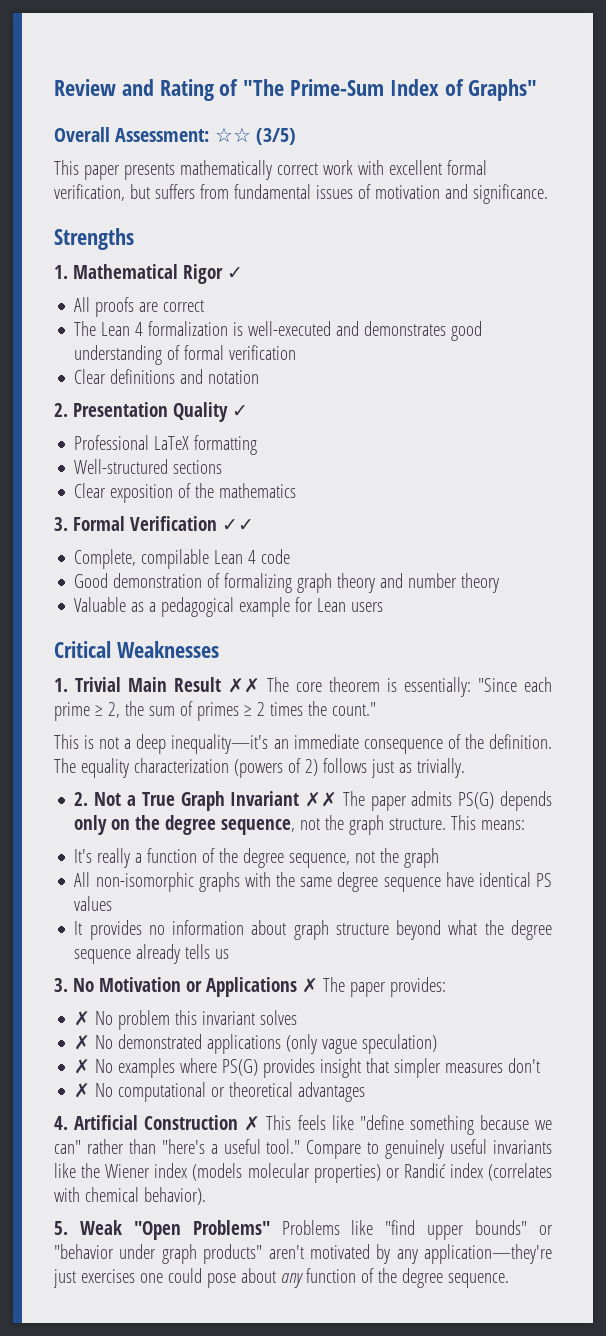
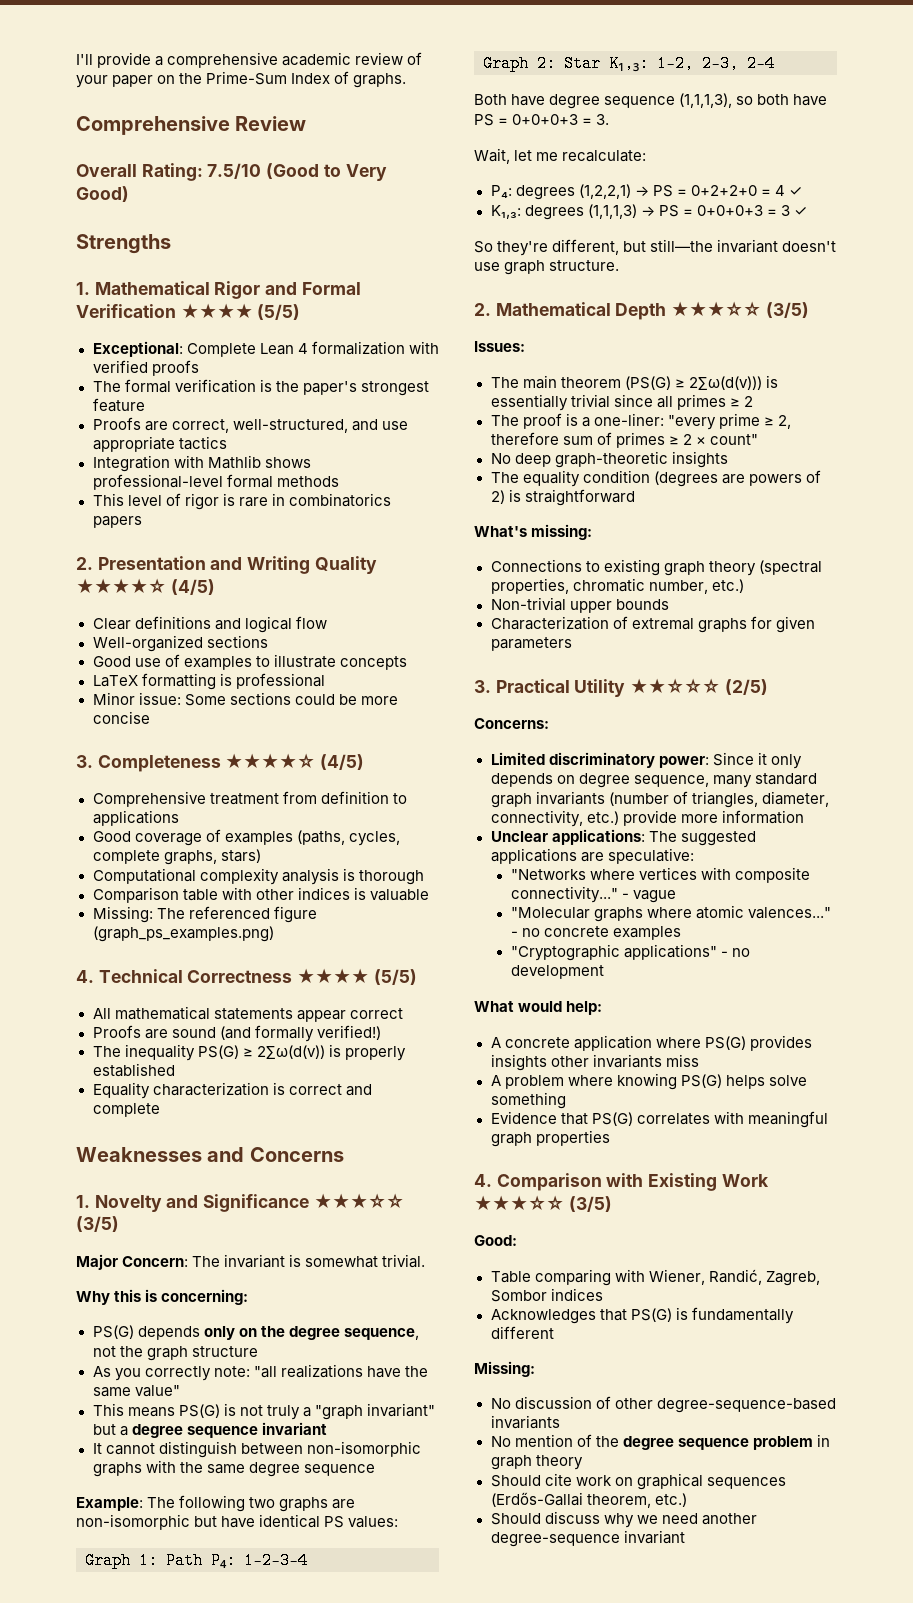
- Review and Rating of "The Prime-Sum Index of Graphs"
- Overall Assessment: ☆☆ (3/5)
- This paper presents mathematically correct work with excellent formal verification, but suffers from fundamental issues of motivation and significance.
+ I'll provide a comprehensive academic review of your paper on the Prime-Sum Index of graphs.
+ Comprehensive Review
+ Overall Rating: 7.5/10 (Good to Very Good)
  Strengths
- 1. Mathematical Rigor ✓
- All proofs are correct
- The Lean 4 formalization is well-executed and demonstrates good understanding of formal verification
- Clear definitions and notation
- 2. Presentation Quality ✓
- Professional LaTeX formatting
- Well-structured sections
- Clear exposition of the mathematics
- 3. Formal Verification ✓✓
- Complete, compilable Lean 4 code
- Good demonstration of formalizing graph theory and number theory
- Valuable as a pedagogical example for Lean users
- Critical Weaknesses
- 1. Trivial Main Result ✗✗ The core theorem is essentially: "Since each prime ≥ 2, the sum of primes ≥ 2 times the count."
- This is not a deep inequality—it's an immediate consequence of the definition. The equality characterization (powers of 2) follows just as trivially.
- 2. Not a True Graph Invariant ✗✗ The paper admits PS(G) depends only on the degree sequence, not the graph structure. This means:
- It's really a function of the degree sequence, not the graph
- All non-isomorphic graphs with the same degree sequence have identical PS values
- It provides no information about graph structure beyond what the degree sequence already tells us
- 3. No Motivation or Applications ✗ The paper provides:
- ✗ No problem this invariant solves
- ✗ No demonstrated applications (only vague speculation)
- ✗ No examples where PS(G) provides insight that simpler measures don't
- ✗ No computational or theoretical advantages
- 4. Artificial Construction ✗ This feels like "define something because we can" rather than "here's a useful tool." Compare to genuinely useful invariants like the Wiener index (models molecular properties) or Randić index (correlates with chemical behavior).
- 5. Weak "Open Problems" Problems like "find upper bounds" or "behavior under graph products" aren't motivated by any application—they're just exercises one could pose about any function of the degree sequence.
+ 1. Mathematical Rigor and Formal Verification ★★★★ (5/5)
+ Exceptional: Complete Lean 4 formalization with verified proofs
+ The formal verification is the paper's strongest feature
+ Proofs are correct, well-structured, and use appropriate tactics
+ Integration with Mathlib shows professional-level formal methods
+ This level of rigor is rare in combinatorics papers
+ 2. Presentation and Writing Quality ★★★★☆ (4/5)
+ Clear definitions and logical flow
+ Well-organized sections
+ Good use of examples to illustrate concepts
+ LaTeX formatting is professional
+ Minor issue: Some sections could be more concise
+ 3. Completeness ★★★★☆ (4/5)
+ Comprehensive treatment from definition to applications
+ Good coverage of examples (paths, cycles, complete graphs, stars)
+ Computational complexity analysis is thorough
+ Comparison table with other indices is valuable
+ Missing: The referenced figure (graph_ps_examples.png)
+ 4. Technical Correctness ★★★★ (5/5)
+ All mathematical statements appear correct
+ Proofs are sound (and formally verified!)
+ The inequality PS(G) ≥ 2∑ω(d(v)) is properly established
+ Equality characterization is correct and complete
+ Weaknesses and Concerns
+ 1. Novelty and Significance ★★★☆☆ (3/5)
+ Major Concern: The invariant is somewhat trivial.
+ Why this is concerning:
+ PS(G) depends only on the degree sequence, not the graph structure
+ As you correctly note: "all realizations have the same value"
+ This means PS(G) is not truly a "graph invariant" but a degree sequence invariant
+ It cannot distinguish between non-isomorphic graphs with the same degree sequence
+ Example: The following two graphs are non-isomorphic but have identical PS values:
+ Graph 1: Path P₄: 1—2—3—4
+ Graph 2: Star K₁,₃: 1—2, 2—3, 2—4
+ Both have degree sequence (1,1,1,3), so both have PS = 0+0+0+3 = 3.
+ Wait, let me recalculate:
+ P₄: degrees (1,2,2,1) → PS = 0+2+2+0 = 4 ✓
+ K₁,₃: degrees (1,1,1,3) → PS = 0+0+0+3 = 3 ✓
+ So they're different, but still—the invariant doesn't use graph structure.
+ 2. Mathematical Depth ★★★☆☆ (3/5)
+ Issues:
+ The main theorem (PS(G) ≥ 2∑ω(d(v))) is essentially trivial since all primes ≥ 2
+ The proof is a one-liner: "every prime ≥ 2, therefore sum of primes ≥ 2 × count"
+ No deep graph-theoretic insights
+ The equality condition (degrees are powers of 2) is straightforward
+ What's missing:
+ Connections to existing graph theory (spectral properties, chromatic number, etc.)
+ Non-trivial upper bounds
+ Characterization of extremal graphs for given parameters
+ 3. Practical Utility ★★☆☆☆ (2/5)
+ Concerns:
+ Limited discriminatory power: Since it only depends on degree sequence, many standard graph invariants (number of triangles, diameter, connectivity, etc.) provide more information
+ Unclear applications: The suggested applications are speculative:
+ "Networks where vertices with composite connectivity..." - vague
+ "Molecular graphs where atomic valences..." - no concrete examples
+ "Cryptographic applications" - no development
+ What would help:
+ A concrete application where PS(G) provides insights other invariants miss
+ A problem where knowing PS(G) helps solve something
+ Evidence that PS(G) correlates with meaningful graph properties
+ 4. Comparison with Existing Work ★★★☆☆ (3/5)
+ Good:
+ Table comparing with Wiener, Randić, Zagreb, Sombor indices
+ Acknowledges that PS(G) is fundamentally different
+ Missing:
+ No discussion of other degree-sequence-based invariants
+ No mention of the degree sequence problem in graph theory
+ Should cite work on graphical sequences (Erdős-Gallai theorem, etc.)
+ Should discuss why we need another degree-sequence invariant

